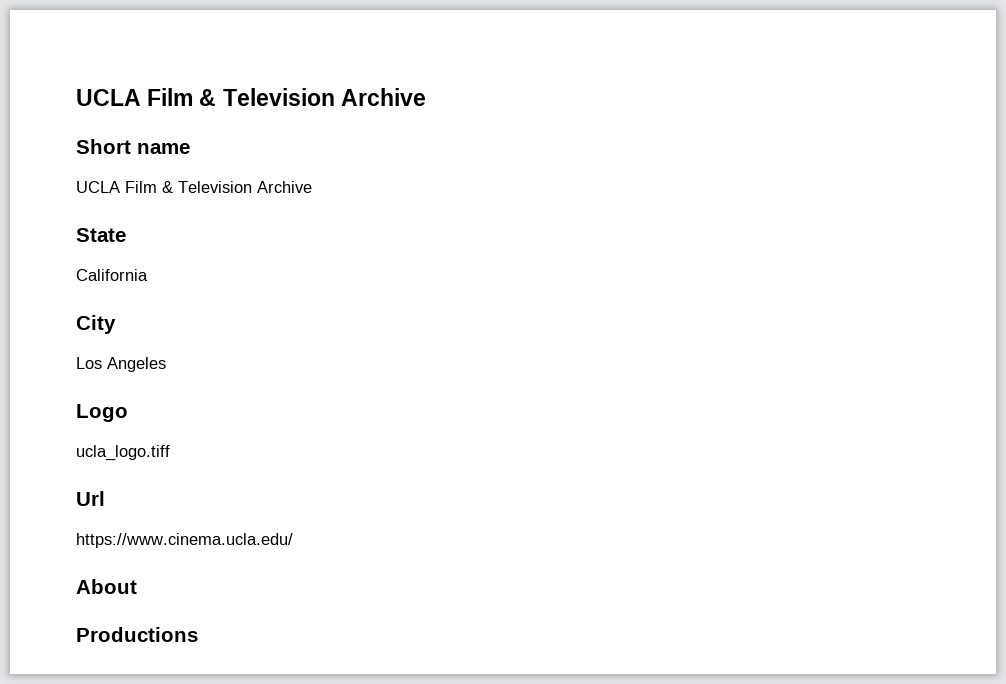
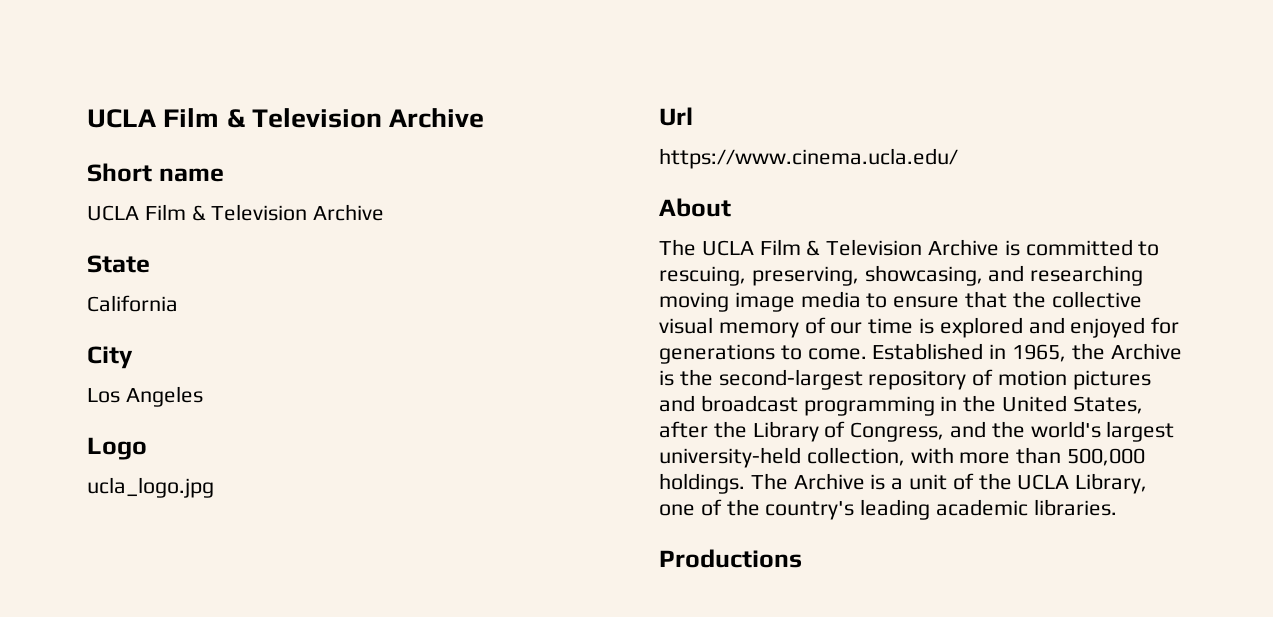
- ucla_logo.tiff
+ ucla_logo.jpg
+ The UCLA Film & Television Archive is committed to rescuing, preserving, showcasing, and researching moving image media to ensure that the collective visual memory of our time is explored and enjoyed for generations to come. Established in 1965, the Archive is the second-largest repository of motion pictures and broadcast programming in the United States, after the Library of Congress, and the world's largest university-held collection, with more than 500,000 holdings. The Archive is a unit of the UCLA Library, one of the country's leading academic libraries.

